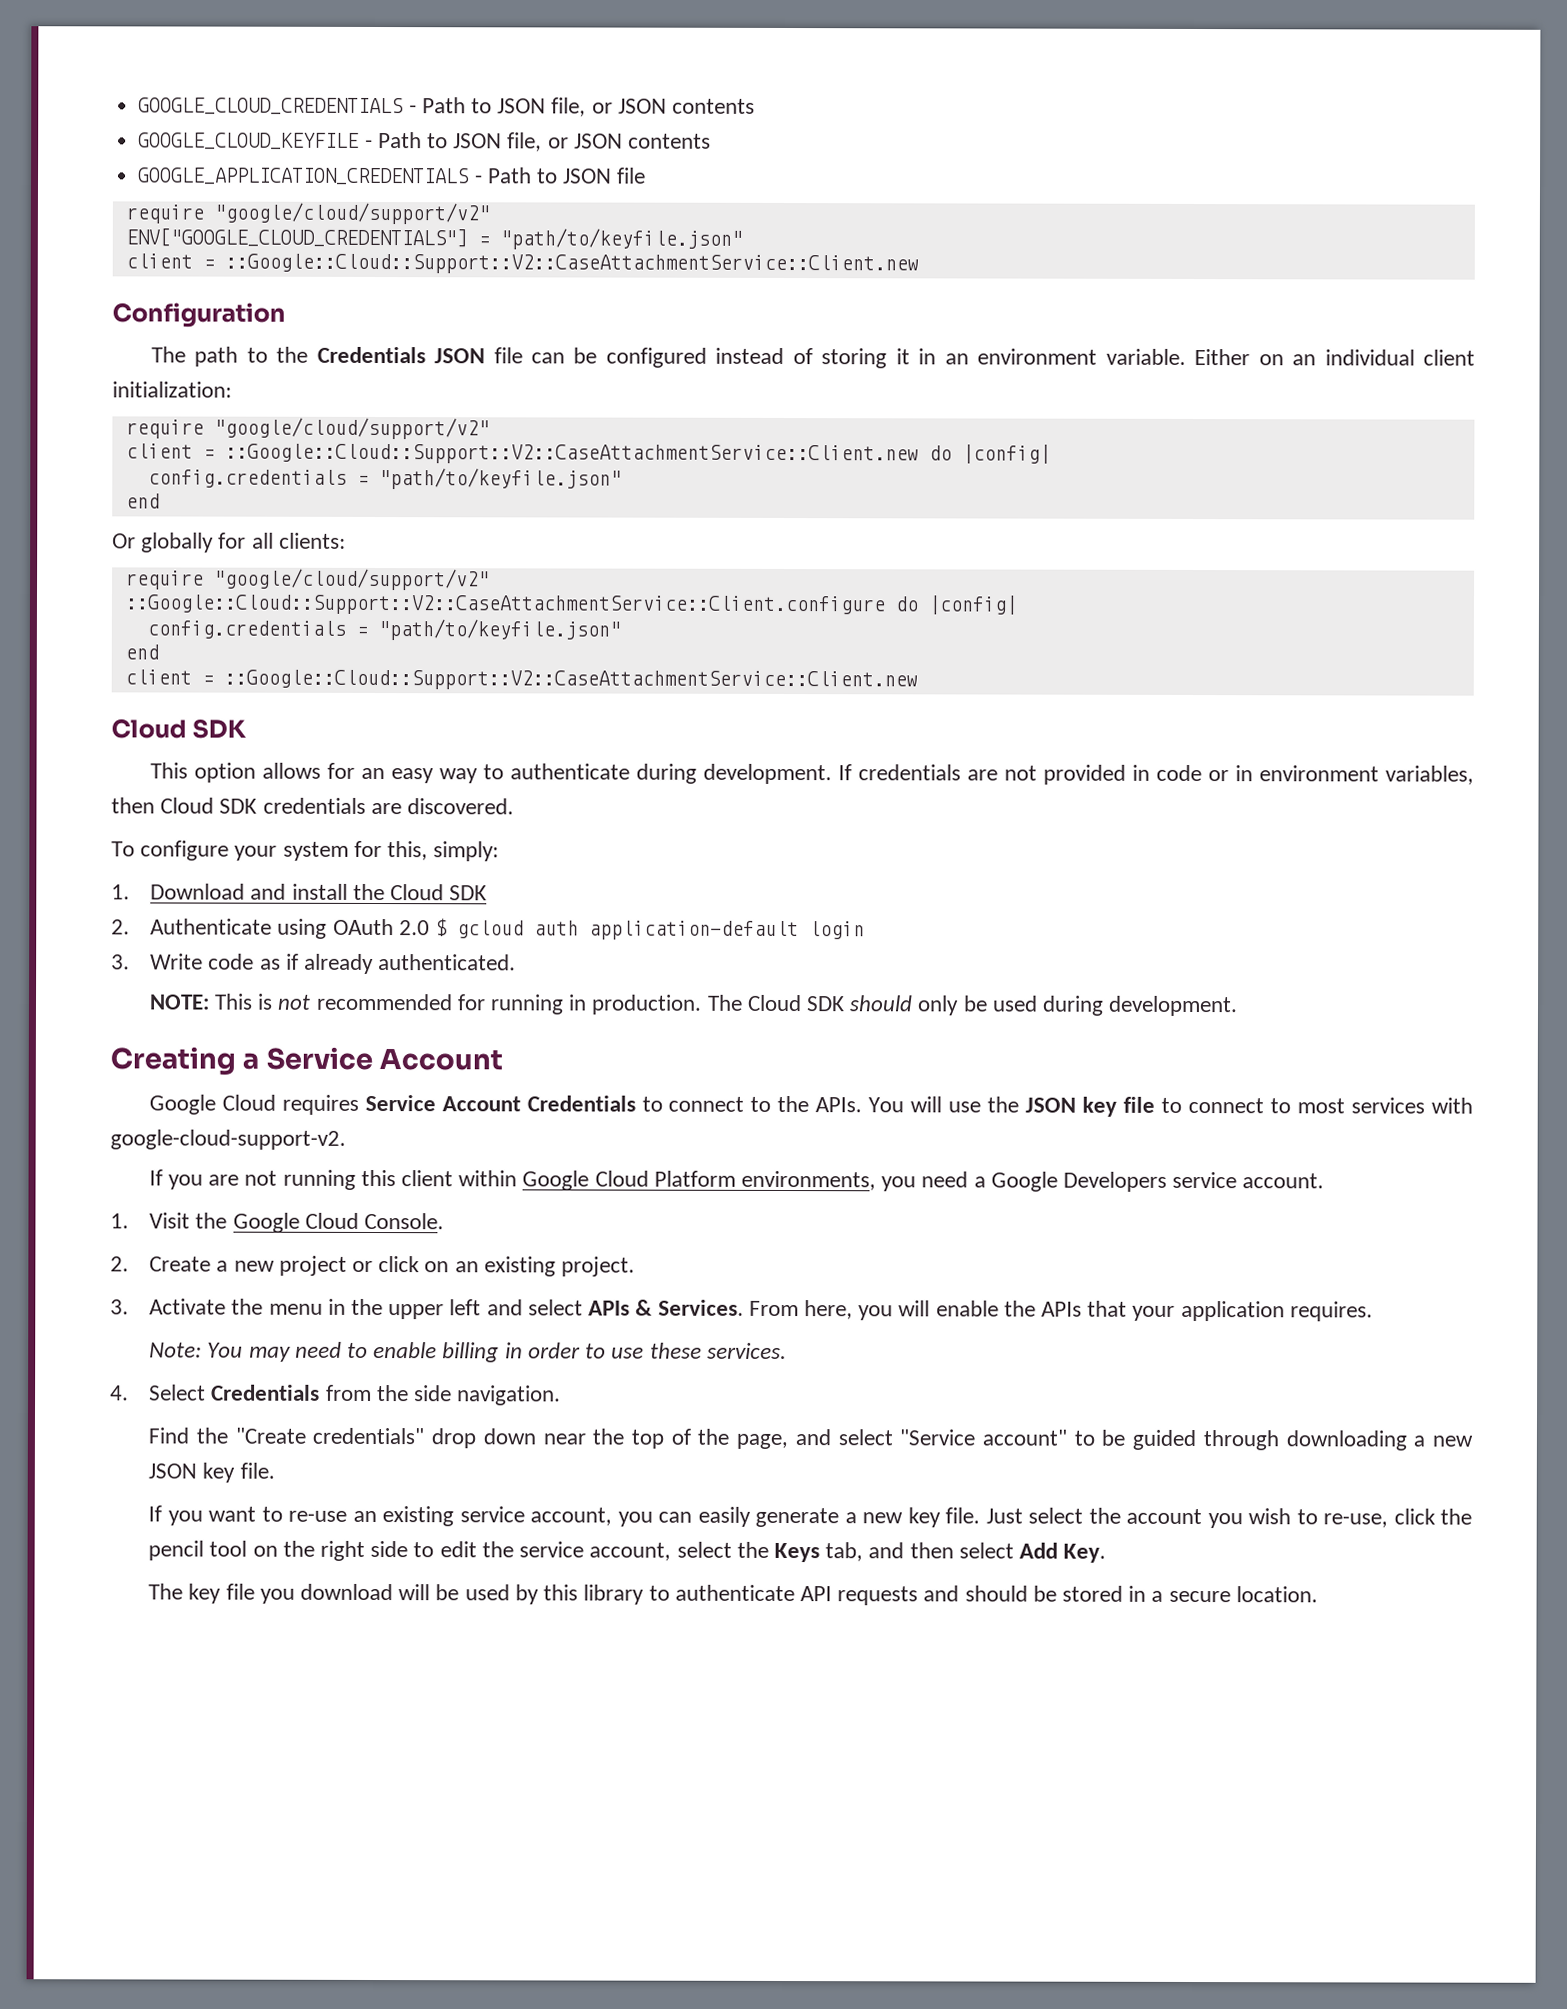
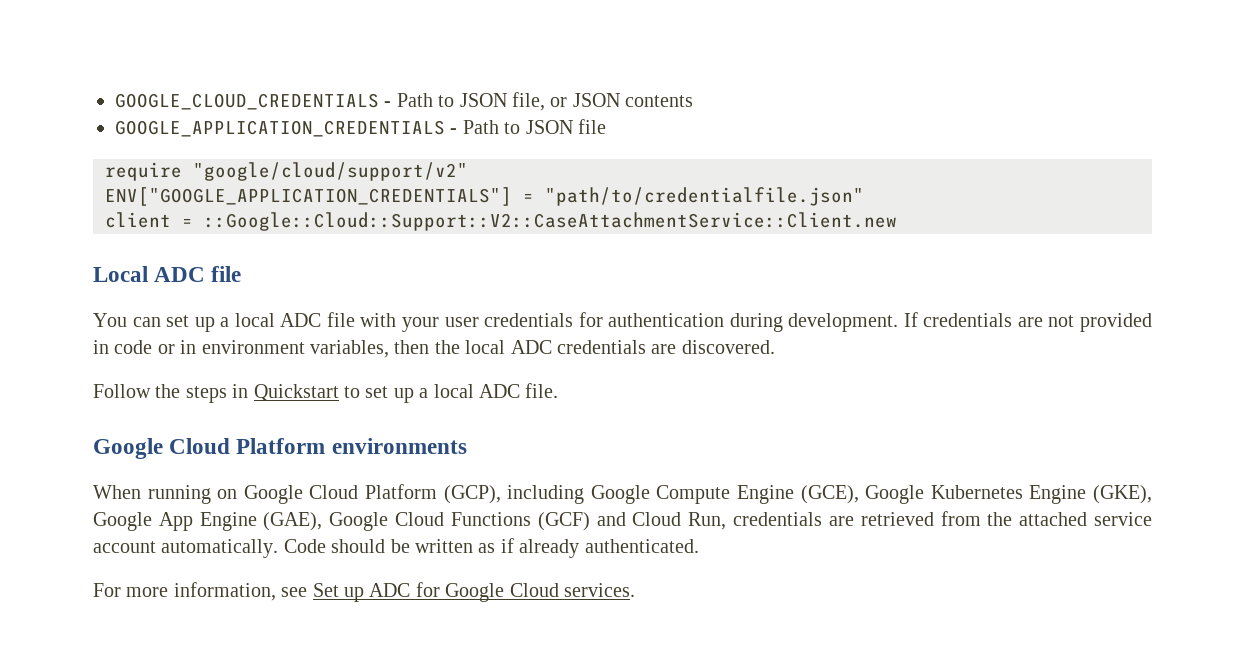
- GOOGLE_CLOUD_KEYFILE - Path to JSON file, or JSON contents
- ENV["GOOGLE_CLOUD_CREDENTIALS"] = "path/to/keyfile.json"
+ ENV["GOOGLE_APPLICATION_CREDENTIALS"] = "path/to/credentialfile.json"
  client = ::Google::Cloud::Support::V2::CaseAttachmentService::Client.new
- Configuration
- The path to the Credentials JSON file can be configured instead of storing it in an environment variable. Either on an individual client initialization:
- require "google/cloud/support/v2"
- client = ::Google::Cloud::Support::V2::CaseAttachmentService::Client.new do |config|
- config.credentials = "path/to/keyfile.json"
- end
- Or globally for all clients:
- require "google/cloud/support/v2"
- ::Google::Cloud::Support::V2::CaseAttachmentService::Client.configure do |config|
- config.credentials = "path/to/keyfile.json"
- end
- client = ::Google::Cloud::Support::V2::CaseAttachmentService::Client.new
- Cloud SDK
- This option allows for an easy way to authenticate during development.
+ Local ADC file
+ You can set up a local ADC file with your user credentials for authentication during development.
- If credentials are not provided in code or in environment variables, then Cloud SDK credentials are discovered.
+ If credentials are not provided in code or in environment variables, then the local ADC credentials are discovered.
- To configure your system for this, simply:
- 1. Download and install the Cloud SDK
- 2. Authenticate using OAuth 2.0 $ gcloud auth application-default login
- 3. Write code as if already authenticated.
- NOTE: This is not recommended for running in production. The Cloud SDK should only be used during development.
- Creating a Service Account
- Google Cloud requires Service Account Credentials to connect to the APIs. You will use the JSON key file to connect to most services with google-cloud-support-v2.
- If you are not running this client within Google Cloud Platform environments, you need a Google Developers service account.
- 1. Visit the Google Cloud Console.
- 2. Create a new project or click on an existing project.
- 3. Activate the menu in the upper left and select APIs & Services. From here, you will enable the APIs that your application requires.
- Note: You may need to enable billing in order to use these services.
- 4. Select Credentials from the side navigation.
- Find the "Create credentials" drop down near the top of the page, and select "Service account" to be guided through downloading a new JSON key file.
- If you want to re-use an existing service account, you can easily generate a new key file. Just select the account you wish to re-use, click the pencil tool on the right side to edit the service account, select the Keys tab, and then select Add Key.
- The key file you download will be used by this library to authenticate API requests and should be stored in a secure location.
+ Follow the steps in Quickstart to set up a local ADC file.
+ Google Cloud Platform environments
+ When running on Google Cloud Platform (GCP), including Google Compute Engine (GCE), Google Kubernetes Engine (GKE), Google App Engine (GAE), Google Cloud Functions (GCF) and Cloud Run, credentials are retrieved from the attached service account automatically. Code should be written as if already authenticated.
+ For more information, see Set up ADC for Google Cloud services.

